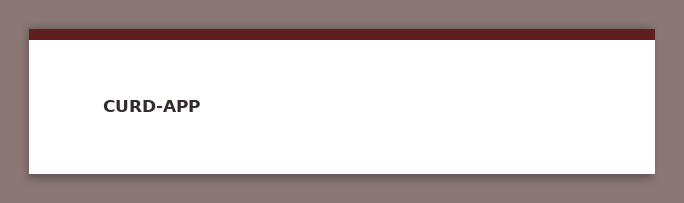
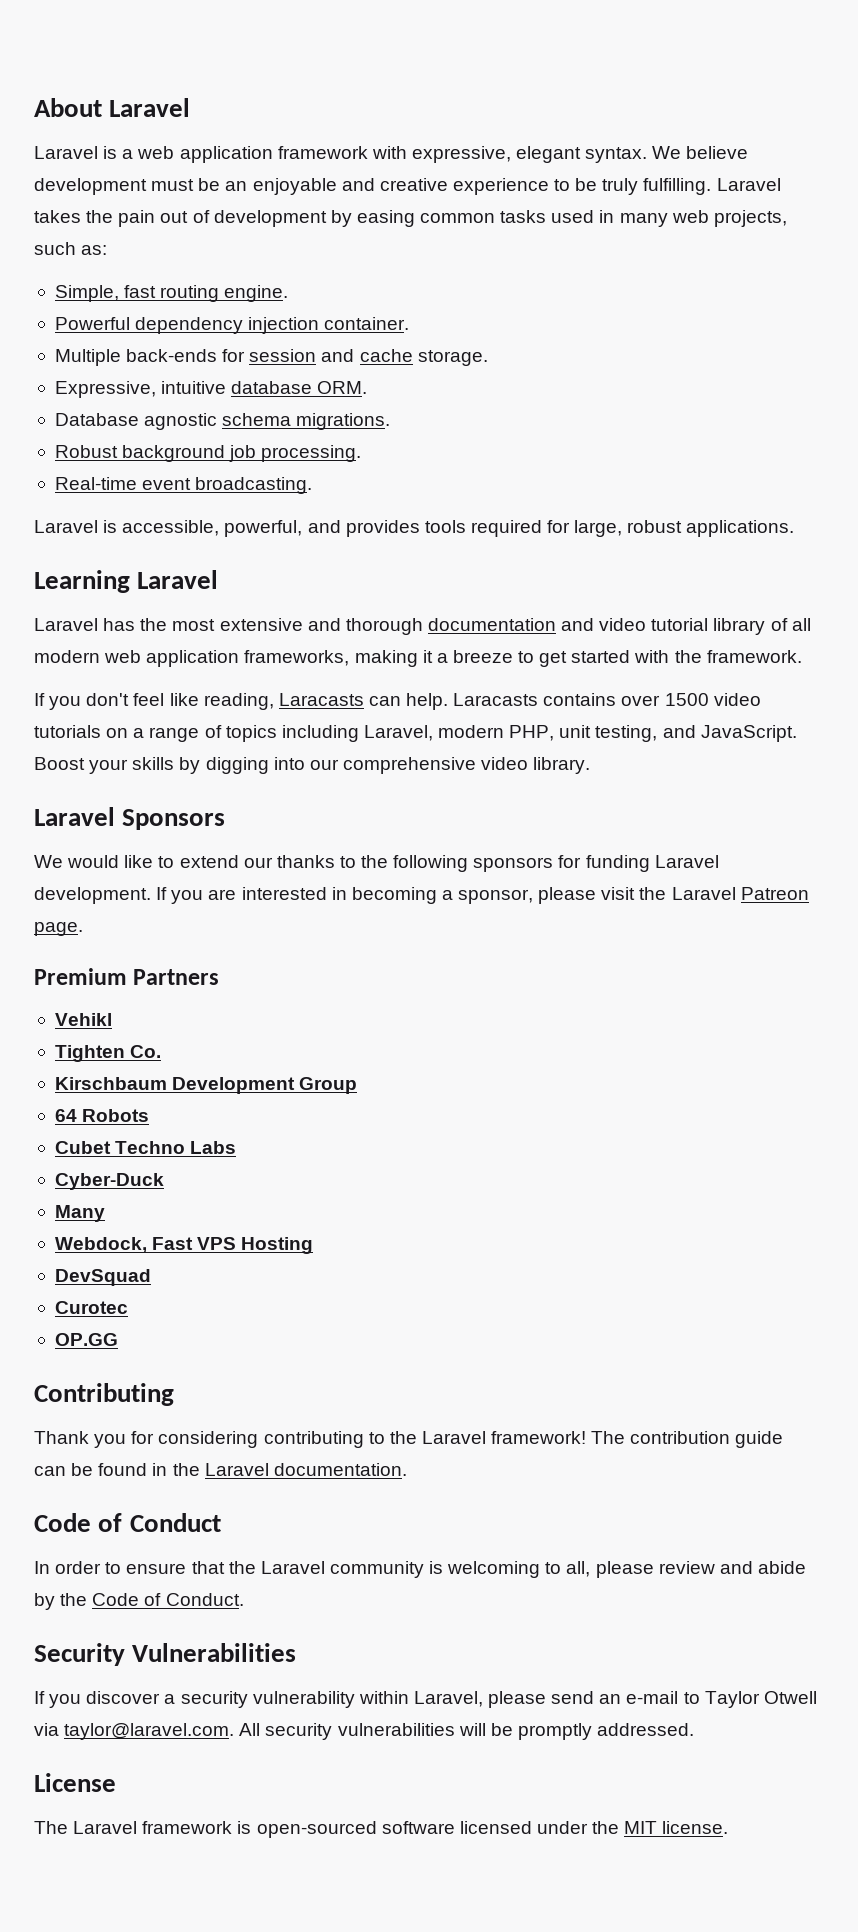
- CURD-APP
+ About Laravel
+ Laravel is a web application framework with expressive, elegant syntax. We believe development must be an enjoyable and creative experience to be truly fulfilling. Laravel takes the pain out of development by easing common tasks used in many web projects, such as:
+ Simple, fast routing engine.
+ Powerful dependency injection container.
+ Multiple back-ends for session and cache storage.
+ Expressive, intuitive database ORM.
+ Database agnostic schema migrations.
+ Robust background job processing.
+ Real-time event broadcasting.
+ Laravel is accessible, powerful, and provides tools required for large, robust applications.
+ Learning Laravel
+ Laravel has the most extensive and thorough documentation and video tutorial library of all modern web application frameworks, making it a breeze to get started with the framework.
+ If you don't feel like reading, Laracasts can help. Laracasts contains over 1500 video tutorials on a range of topics including Laravel, modern PHP, unit testing, and JavaScript. Boost your skills by digging into our comprehensive video library.
+ Laravel Sponsors
+ We would like to extend our thanks to the following sponsors for funding Laravel development. If you are interested in becoming a sponsor, please visit the Laravel Patreon page.
+ Premium Partners
+ Vehikl
+ Tighten Co.
+ Kirschbaum Development Group
+ 64 Robots
+ Cubet Techno Labs
+ Cyber-Duck
+ Many
+ Webdock, Fast VPS Hosting
+ DevSquad
+ Curotec
+ OP.GG
+ Contributing
+ Thank you for considering contributing to the Laravel framework! The contribution guide can be found in the Laravel documentation.
+ Code of Conduct
+ In order to ensure that the Laravel community is welcoming to all, please review and abide by the Code of Conduct.
+ Security Vulnerabilities
+ If you discover a security vulnerability within Laravel, please send an e-mail to Taylor Otwell via taylor@laravel.com. All security vulnerabilities will be promptly addressed.
+ License
+ The Laravel framework is open-sourced software licensed under the MIT license.

